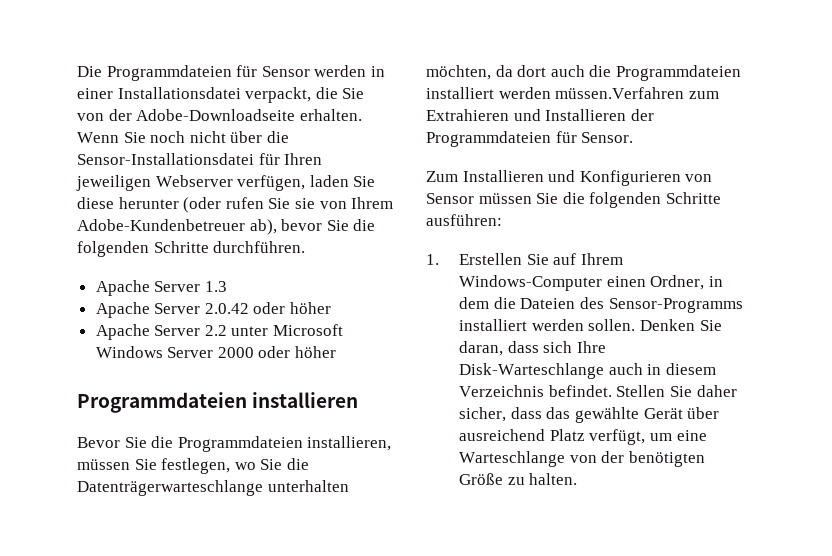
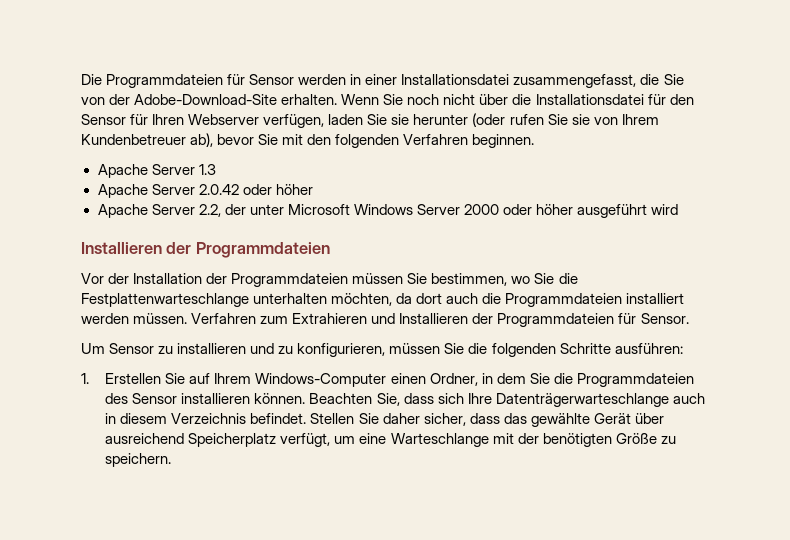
- Die Programmdateien für Sensor werden in einer Installationsdatei verpackt, die Sie von der Adobe-Downloadseite erhalten.
+ Die Programmdateien für Sensor werden in einer Installationsdatei zusammengefasst, die Sie von der Adobe-Download-Site erhalten.
- Wenn Sie noch nicht über die Sensor-Installationsdatei für Ihren jeweiligen Webserver verfügen, laden Sie diese herunter (oder rufen Sie sie von Ihrem Adobe-Kundenbetreuer ab), bevor Sie die folgenden Schritte durchführen.
+ Wenn Sie noch nicht über die Installationsdatei für den Sensor für Ihren Webserver verfügen, laden Sie sie herunter (oder rufen Sie sie von Ihrem Kundenbetreuer ab), bevor Sie mit den folgenden Verfahren beginnen.
- Apache Server 2.2 unter Microsoft Windows Server 2000 oder höher
- Programmdateien installieren
- Bevor Sie die Programmdateien installieren, müssen Sie festlegen, wo Sie die Datenträgerwarteschlange unterhalten möchten, da dort auch die Programmdateien installiert werden müssen.Verfahren zum Extrahieren und Installieren der Programmdateien für Sensor.
+ Apache Server 2.2, der unter Microsoft Windows Server 2000 oder höher ausgeführt wird
+ Installieren der Programmdateien
+ Vor der Installation der Programmdateien müssen Sie bestimmen, wo Sie die Festplattenwarteschlange unterhalten möchten, da dort auch die Programmdateien installiert werden müssen. Verfahren zum Extrahieren und Installieren der Programmdateien für Sensor.
- Zum Installieren und Konfigurieren von Sensor müssen Sie die folgenden Schritte ausführen:
+ Um Sensor zu installieren und zu konfigurieren, müssen Sie die folgenden Schritte ausführen:
- 1. Erstellen Sie auf Ihrem Windows-Computer einen Ordner, in dem die Dateien des Sensor-Programms installiert werden sollen. Denken Sie daran, dass sich Ihre Disk-Warteschlange auch in diesem Verzeichnis befindet.
+ 1. Erstellen Sie auf Ihrem Windows-Computer einen Ordner, in dem Sie die Programmdateien des Sensor installieren können. Beachten Sie, dass sich Ihre Datenträgerwarteschlange auch in diesem Verzeichnis befindet.
- Stellen Sie daher sicher, dass das gewählte Gerät über ausreichend Platz verfügt, um eine Warteschlange von der benötigten Größe zu halten.
+ Stellen Sie daher sicher, dass das gewählte Gerät über ausreichend Speicherplatz verfügt, um eine Warteschlange mit der benötigten Größe zu speichern.

